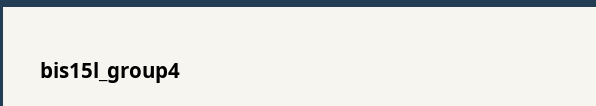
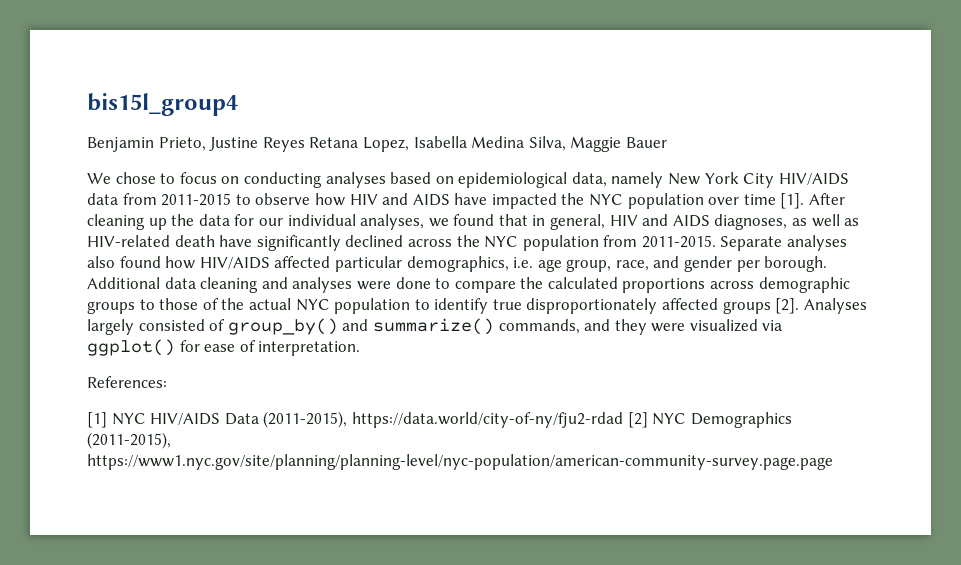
+ Benjamin Prieto, Justine Reyes Retana Lopez, Isabella Medina Silva, Maggie Bauer
+ We chose to focus on conducting analyses based on epidemiological data, namely New York City HIV/AIDS data from 2011-2015 to observe how HIV and AIDS have impacted the NYC population over time [1]. After cleaning up the data for our individual analyses, we found that in general, HIV and AIDS diagnoses, as well as HIV-related death have significantly declined across the NYC population from 2011-2015. Separate analyses also found how HIV/AIDS affected particular demographics, i.e. age group, race, and gender per borough. Additional data cleaning and analyses were done to compare the calculated proportions across demographic groups to those of the actual NYC population to identify true disproportionately affected groups [2]. Analyses largely consisted of group_by() and summarize() commands, and they were visualized via ggplot() for ease of interpretation.
+ References:
+ [1] NYC HIV/AIDS Data (2011-2015), https://data.world/city-of-ny/fju2-rdad [2] NYC Demographics (2011-2015), https://www1.nyc.gov/site/planning/planning-level/nyc-population/american-community-survey.page.page

